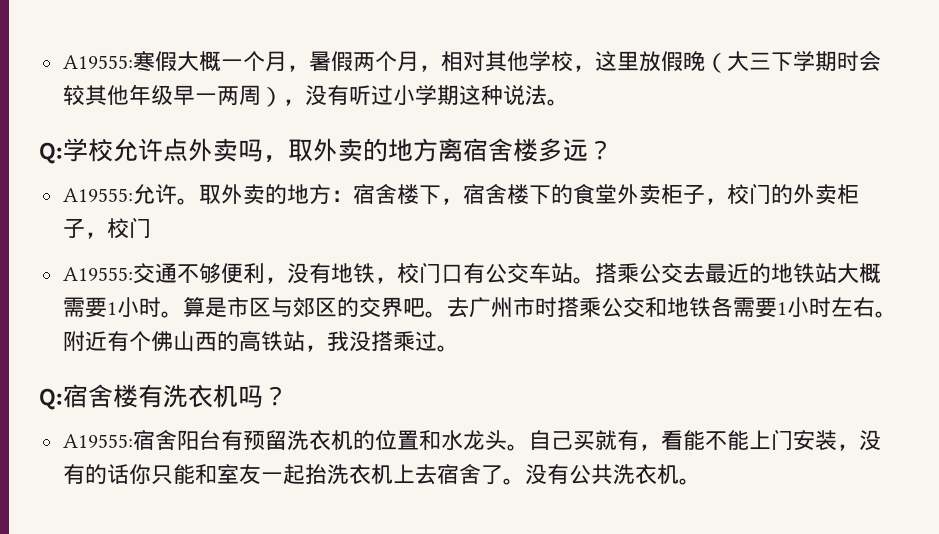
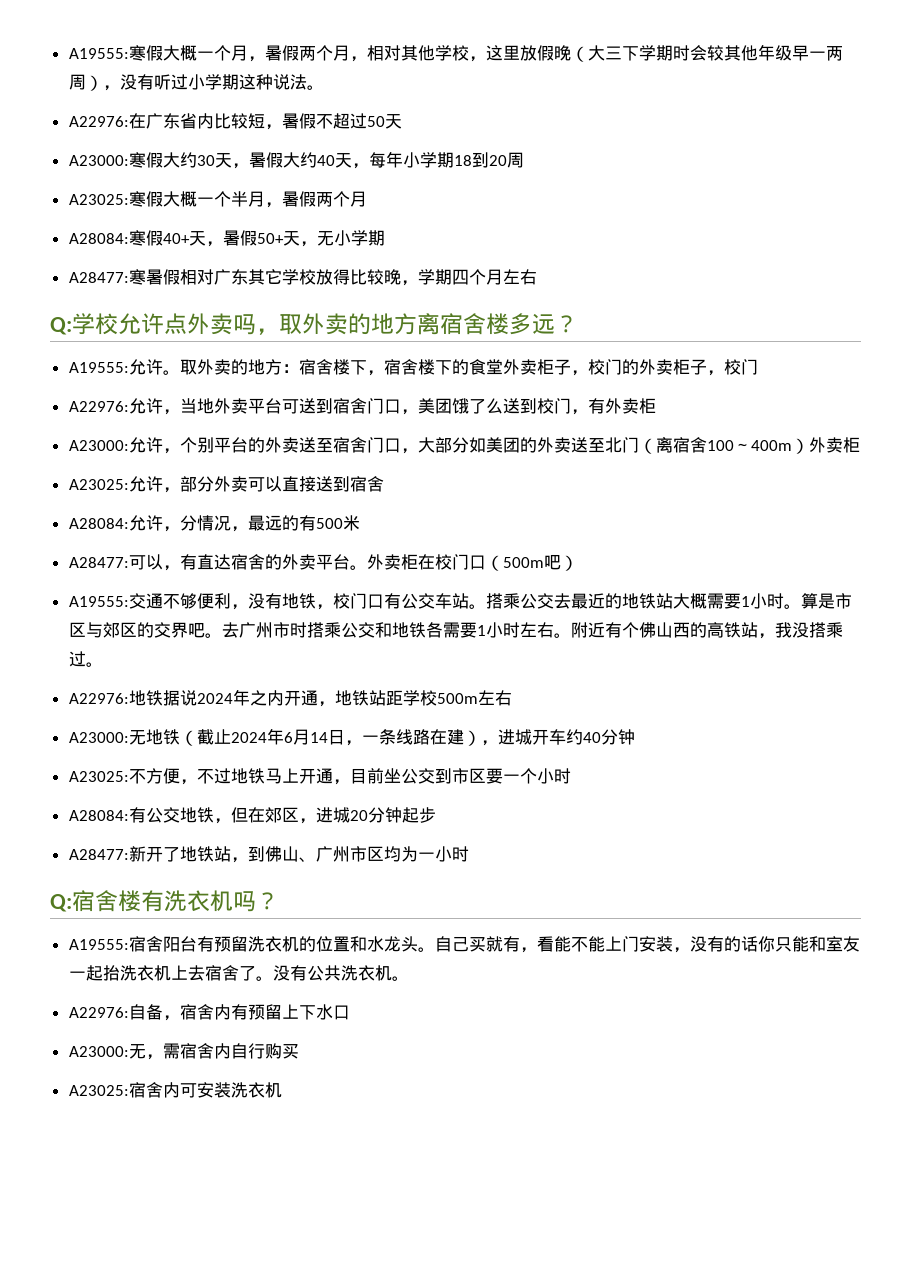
+ A22976:在广东省内比较短，暑假不超过50天
+ A23000:寒假大约30天，暑假大约40天，每年小学期18到20周
+ A23025:寒假大概一个半月，暑假两个月
+ A28084:寒假40+天，暑假50+天，无小学期
+ A28477:寒暑假相对广东其它学校放得比较晚，学期四个月左右
+ A22976:允许，当地外卖平台可送到宿舍门口，美团饿了么送到校门，有外卖柜
+ A23000:允许，个别平台的外卖送至宿舍门口，大部分如美团的外卖送至北门（离宿舍100～400m）外卖柜
+ A23025:允许，部分外卖可以直接送到宿舍
+ A28084:允许，分情况，最远的有500米
+ A28477:可以，有直达宿舍的外卖平台。外卖柜在校门口（500m吧）
+ A22976:地铁据说2024年之内开通，地铁站距学校500m左右
+ A23000:无地铁（截止2024年6月14日，一条线路在建），进城开车约40分钟
+ A23025:不方便，不过地铁马上开通，目前坐公交到市区要一个小时
+ A28084:有公交地铁，但在郊区，进城20分钟起步
+ A28477:新开了地铁站，到佛山、广州市区均为一小时
+ A22976:自备，宿舍内有预留上下水口
+ A23000:无，需宿舍内自行购买
+ A23025:宿舍内可安装洗衣机

